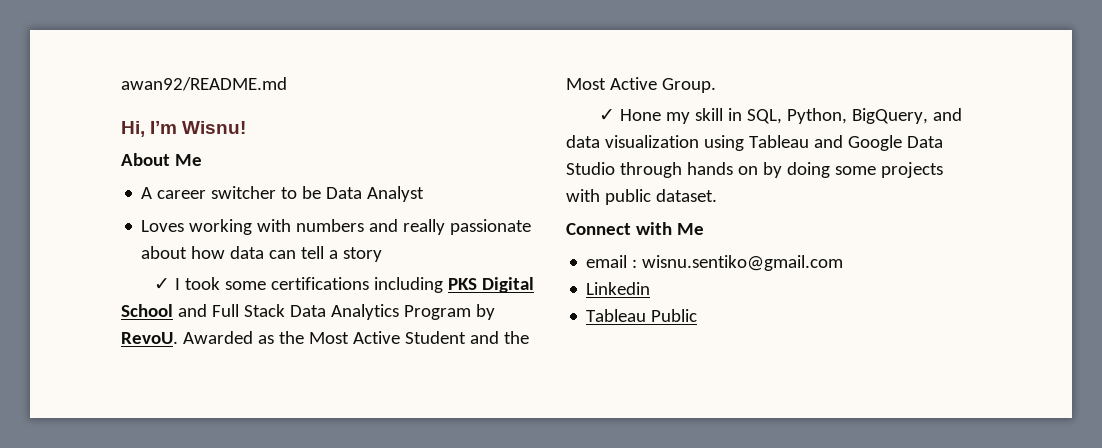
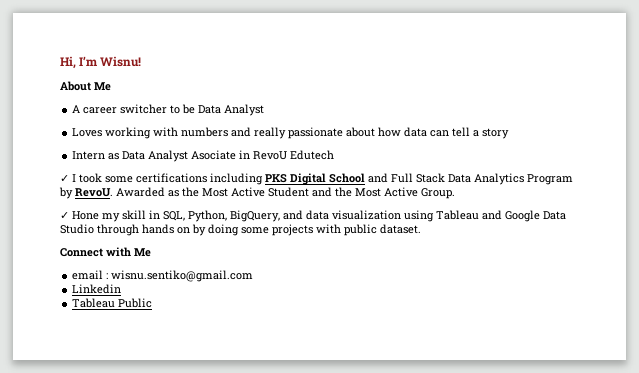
- awan92/README.md
+ Intern as Data Analyst Asociate in RevoU Edutech

